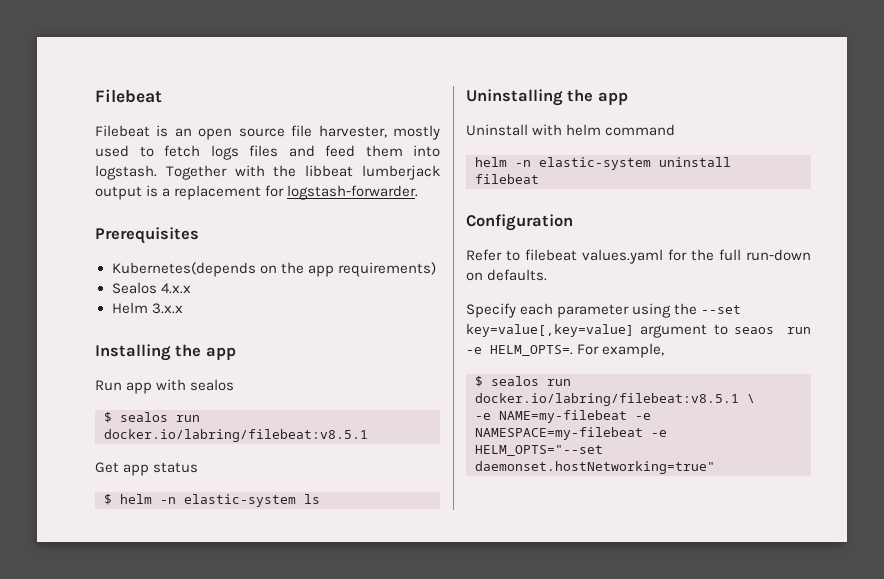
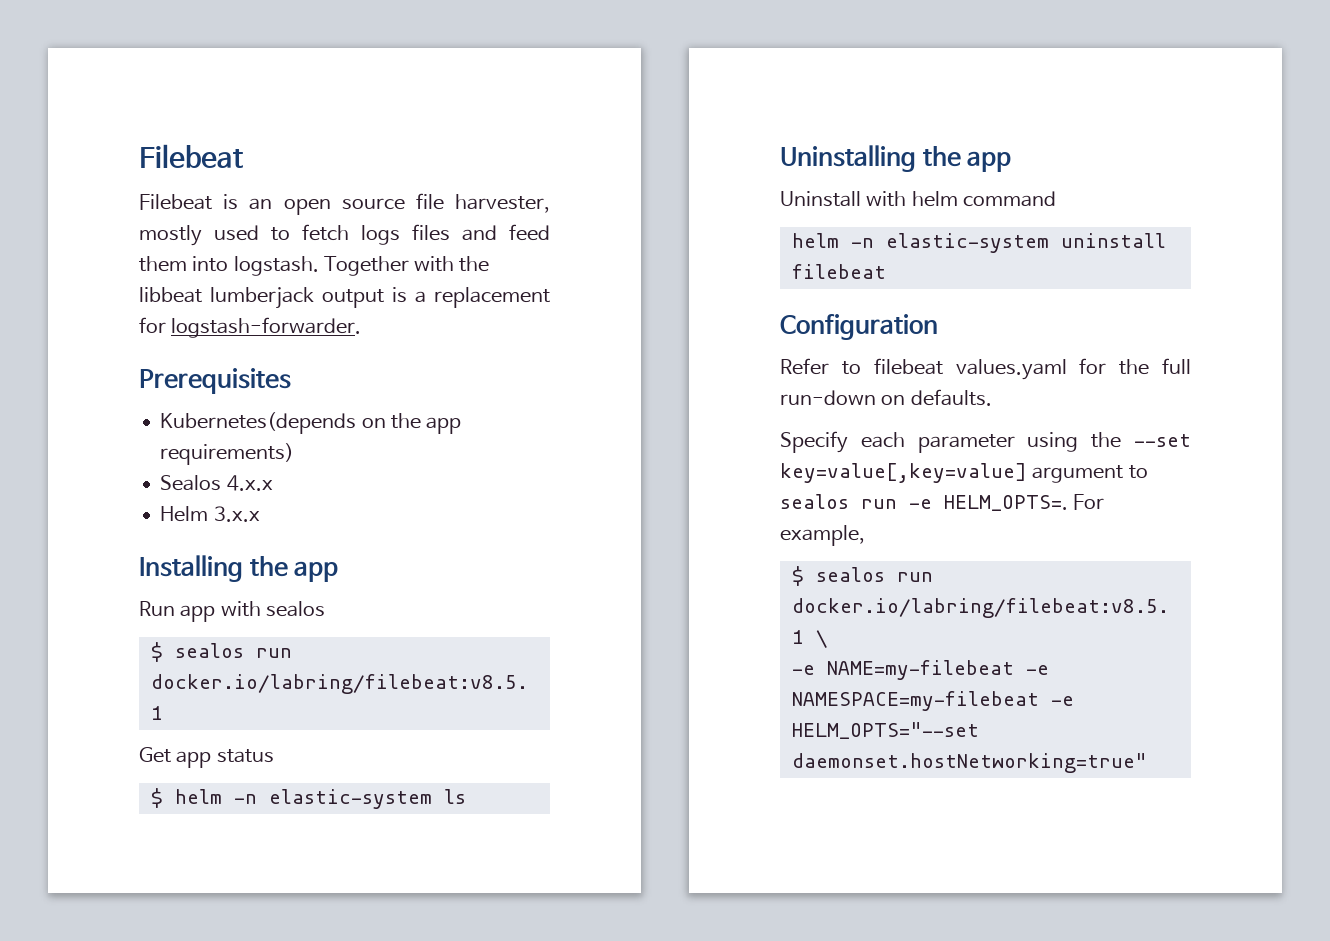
- Specify each parameter using the --set key=value[,key=value] argument to seaos run -e HELM_OPTS=.
+ Specify each parameter using the --set key=value[,key=value] argument to sealos run -e HELM_OPTS=.

